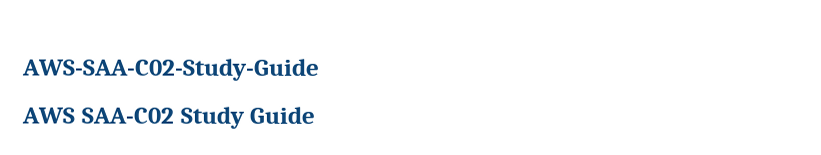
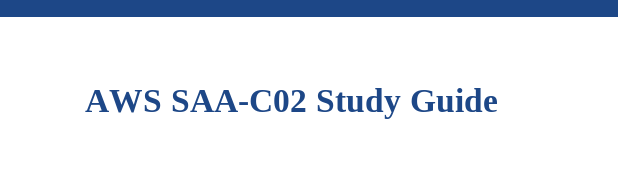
- AWS-SAA-C02-Study-Guide

